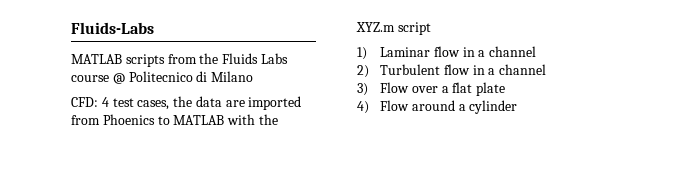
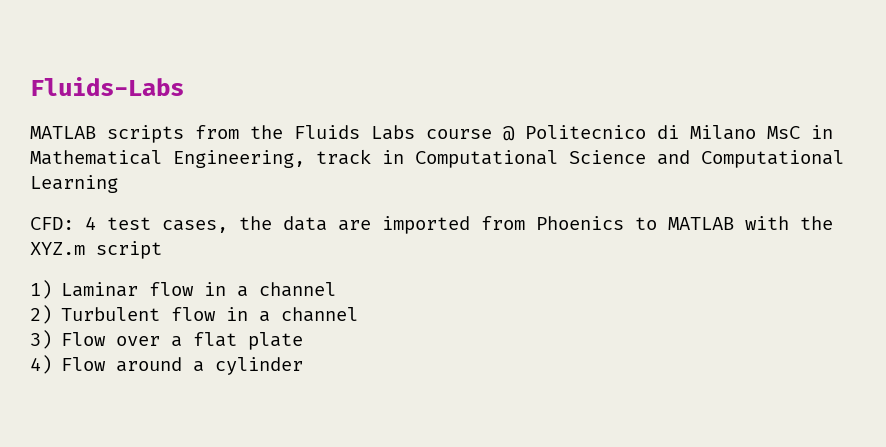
- MATLAB scripts from the Fluids Labs course @ Politecnico di Milano
+ MATLAB scripts from the Fluids Labs course @ Politecnico di Milano MsC in Mathematical Engineering, track in Computational Science and Computational Learning

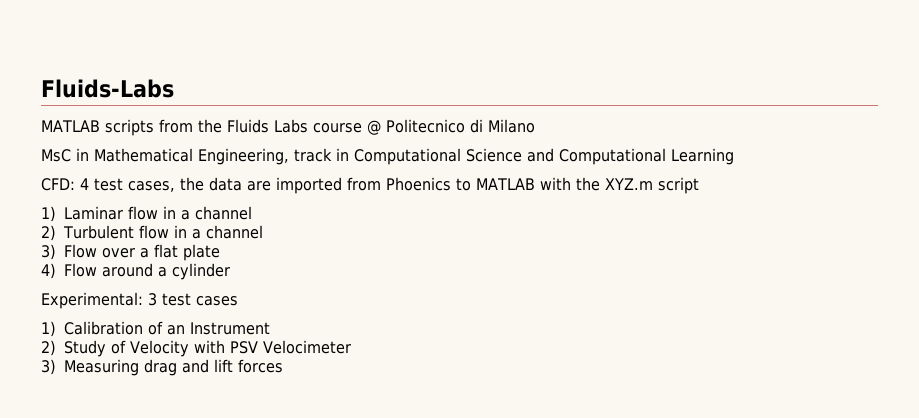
- MATLAB scripts from the Fluids Labs course @ Politecnico di Milano MsC in Mathematical Engineering, track in Computational Science and Computational Learning
+ MATLAB scripts from the Fluids Labs course @ Politecnico di Milano
+ MsC in Mathematical Engineering, track in Computational Science and Computational Learning
+ Experimental: 3 test cases
+ 1) Calibration of an Instrument
+ 2) Study of Velocity with PSV Velocimeter
+ 3) Measuring drag and lift forces

